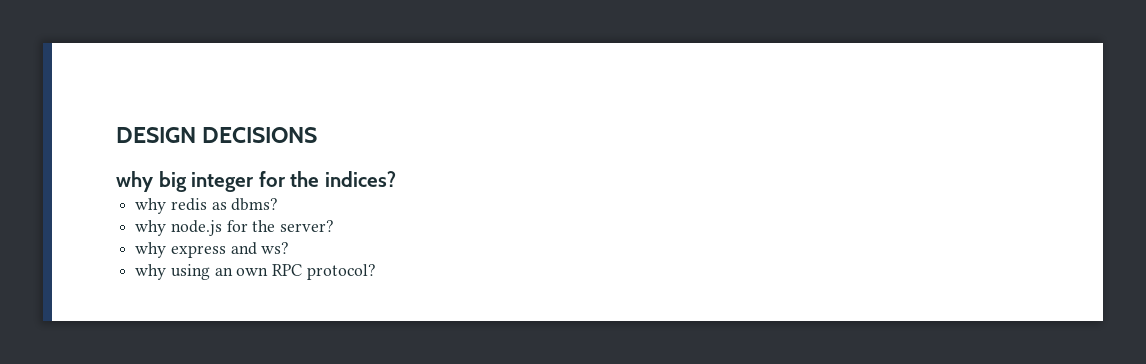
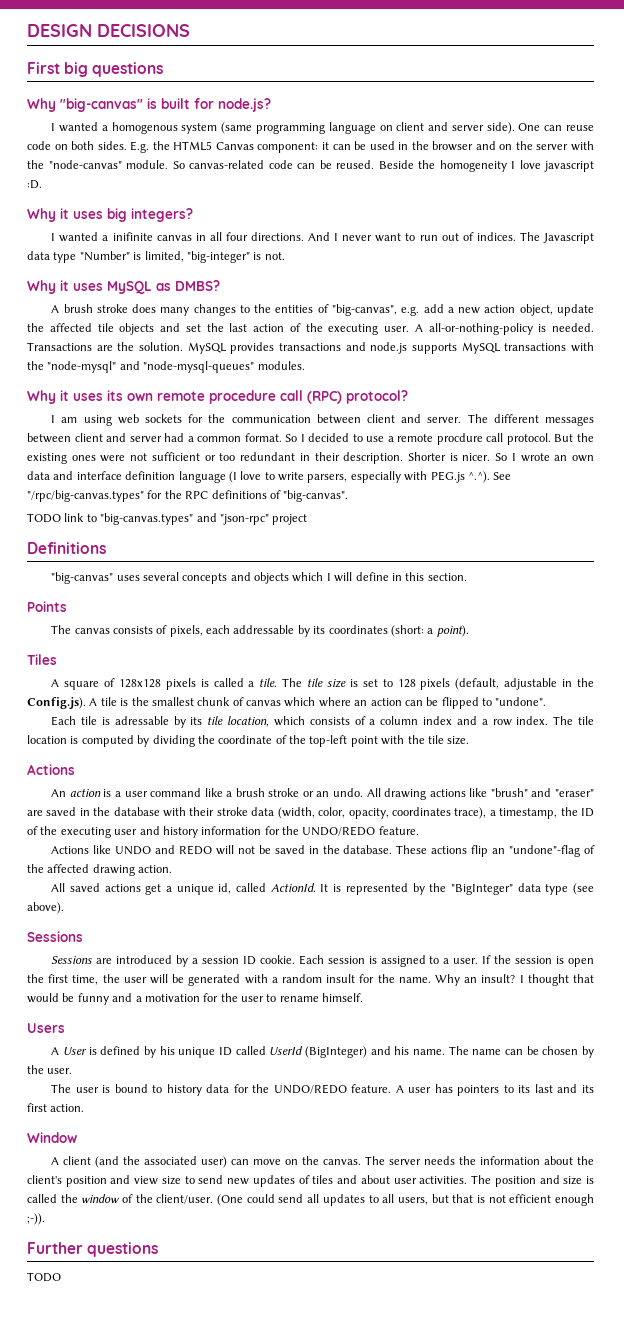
- why big integer for the indices?
- why redis as dbms?
- why node.js for the server?
- why express and ws?
- why using an own RPC protocol?
+ First big questions
+ Why "big-canvas" is built for node.js?
+ I wanted a homogenous system (same programming language on client and server side). One can reuse code on both sides. E.g. the HTML5 Canvas component: it can be used in the browser and on the server with the "node-canvas" module. So canvas-related code can be reused. Beside the homogeneity I love javascript :D.
+ Why it uses big integers?
+ I wanted a inifinite canvas in all four directions. And I never want to run out of indices. The Javascript data type "Number" is limited, "big-integer" is not.
+ Why it uses MySQL as DMBS?
+ A brush stroke does many changes to the entities of "big-canvas", e.g. add a new action object, update the affected tile objects and set the last action of the executing user. A all-or-nothing-policy is needed. Transactions are the solution. MySQL provides transactions and node.js supports MySQL transactions with the "node-mysql" and "node-mysql-queues" modules.
+ Why it uses its own remote procedure call (RPC) protocol?
+ I am using web sockets for the communication between client and server. The different messages between client and server had a common format. So I decided to use a remote procdure call protocol. But the existing ones were not sufficient or too redundant in their description. Shorter is nicer. So I wrote an own data and interface definition language (I love to write parsers, especially with PEG.js ^.^). See "/rpc/big-canvas.types" for the RPC definitions of "big-canvas".
+ TODO link to "big-canvas.types" and "json-rpc" project
+ Definitions
+ "big-canvas" uses several concepts and objects which I will define in this section.
+ Points
+ The canvas consists of pixels, each addressable by its coordinates (short: a point).
+ Tiles
+ A square of 128x128 pixels is called a tile. The tile size is set to 128 pixels (default, adjustable in the Config.js). A tile is the smallest chunk of canvas which where an action can be flipped to "undone".
+ Each tile is adressable by its tile location, which consists of a column index and a row index. The tile location is computed by dividing the coordinate of the top-left point with the tile size.
+ Actions
+ An action is a user command like a brush stroke or an undo. All drawing actions like "brush" and "eraser" are saved in the database with their stroke data (width, color, opacity, coordinates trace), a timestamp, the ID of the executing user and history information for the UNDO/REDO feature.
+ Actions like UNDO and REDO will not be saved in the database. These actions flip an "undone"-flag of the affected drawing action.
+ All saved actions get a unique id, called ActionId. It is represented by the "BigInteger" data type (see above).
+ Sessions
+ Sessions are introduced by a session ID cookie. Each session is assigned to a user. If the session is open the first time, the user will be generated with a random insult for the name. Why an insult? I thought that would be funny and a motivation for the user to rename himself.
+ Users
+ A User is defined by his unique ID called UserId (BigInteger) and his name. The name can be chosen by the user.
+ The user is bound to history data for the UNDO/REDO feature. A user has pointers to its last and its first action.
+ Window
+ A client (and the associated user) can move on the canvas. The server needs the information about the client's position and view size to send new updates of tiles and about user activities. The position and size is called the window of the client/user. (One could send all updates to all users, but that is not efficient enough ;-)).
+ Further questions
+ TODO

